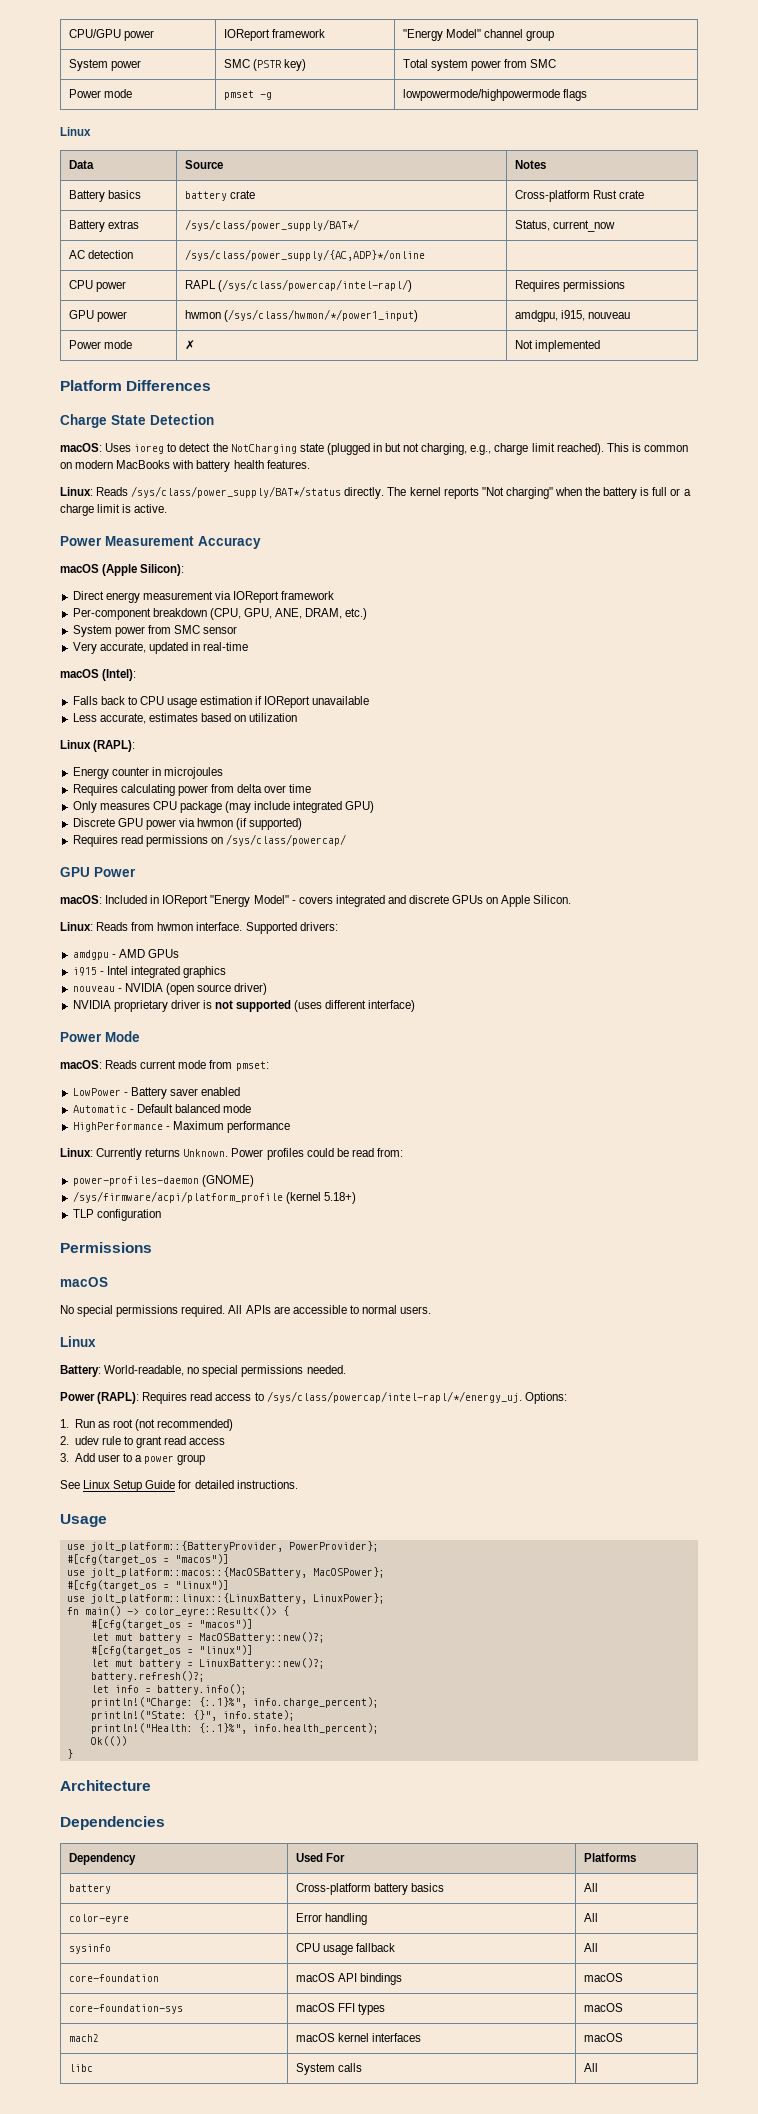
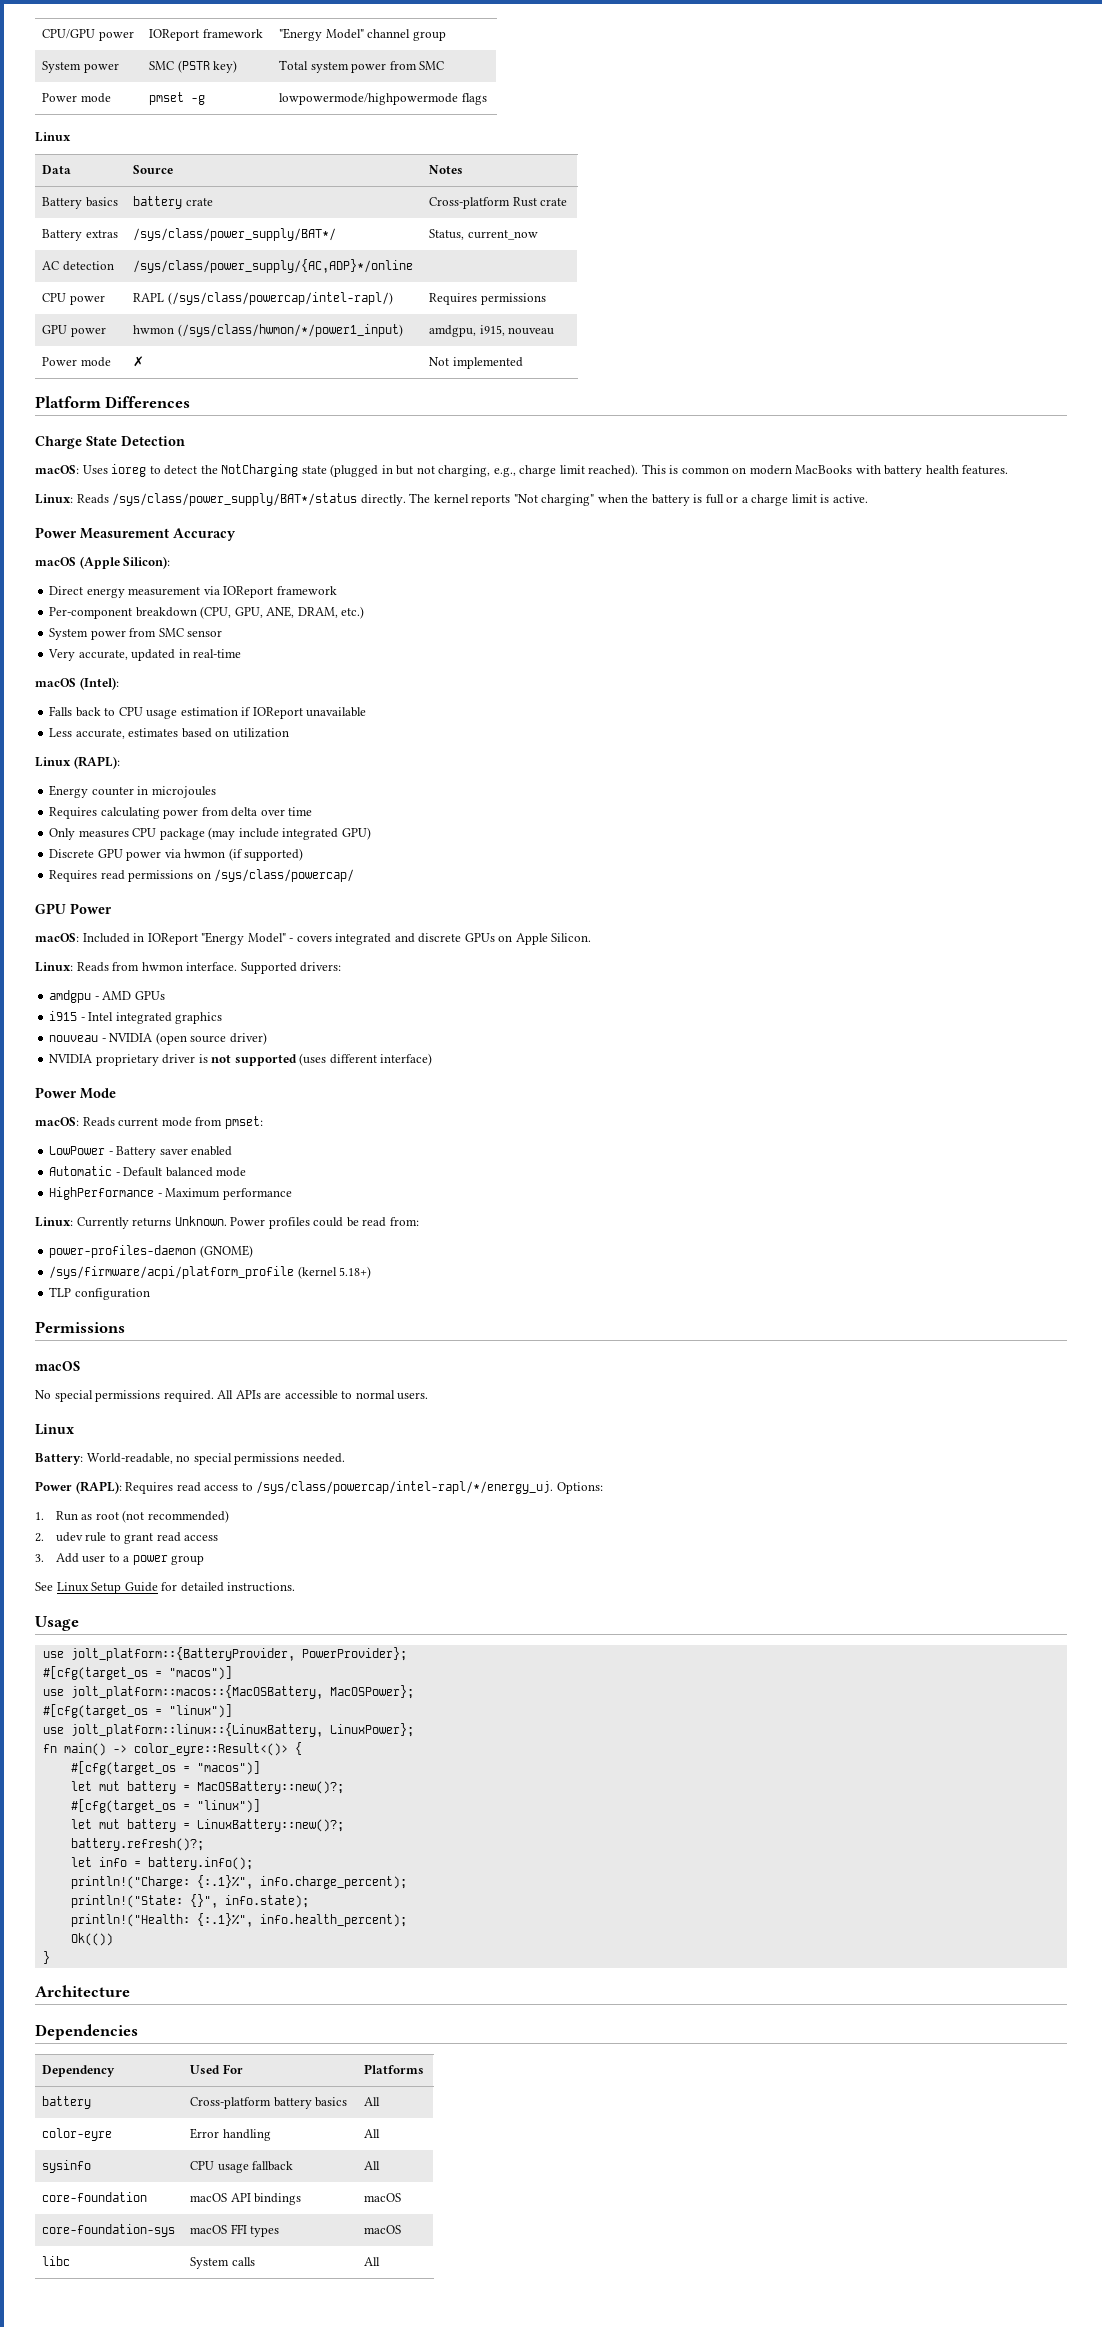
- mach2 | macOS kernel interfaces | macOS

